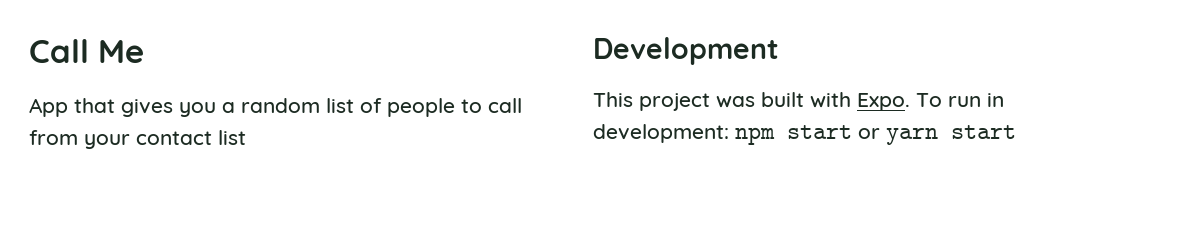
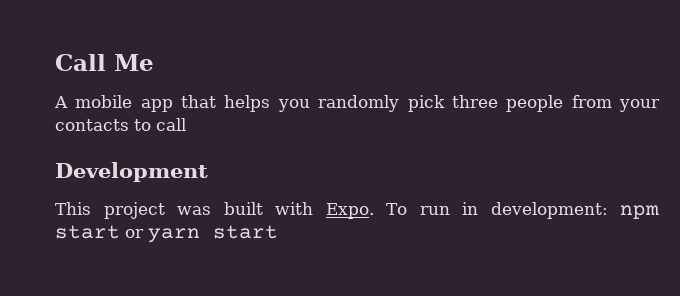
- App that gives you a random list of people to call from your contact list
+ A mobile app that helps you randomly pick three people from your contacts to call

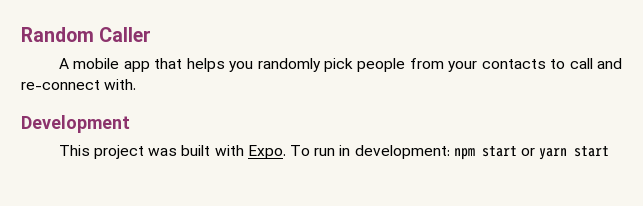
- Call Me
+ Random Caller
- A mobile app that helps you randomly pick three people from your contacts to call
+ A mobile app that helps you randomly pick people from your contacts to call and re-connect with.

